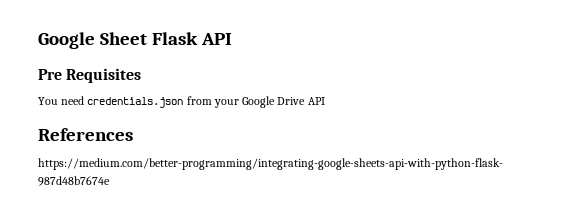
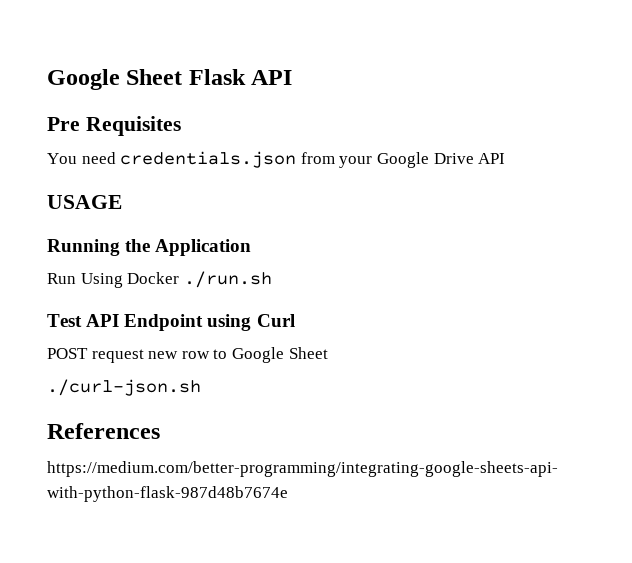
+ USAGE
+ Running the Application
+ Run Using Docker ./run.sh
+ Test API Endpoint using Curl
+ POST request new row to Google Sheet
+ ./curl-json.sh

